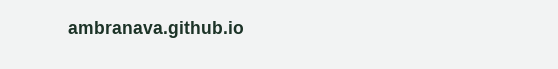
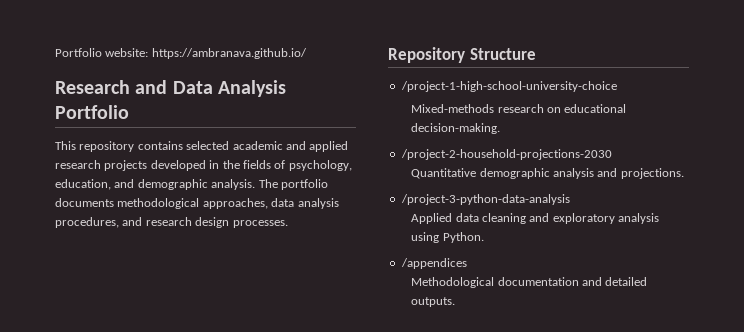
- ambranava.github.io
+ Portfolio website: https://ambranava.github.io/
+ Research and Data Analysis Portfolio
+ This repository contains selected academic and applied research projects developed in the fields of psychology, education, and demographic analysis. The portfolio documents methodological approaches, data analysis procedures, and research design processes.
+ Repository Structure
+ /project-1-high-school-university-choice
+ Mixed-methods research on educational decision-making.
+ /project-2-household-projections-2030
+ Quantitative demographic analysis and projections.
+ /project-3-python-data-analysis
+ Applied data cleaning and exploratory analysis using Python.
+ /appendices
+ Methodological documentation and detailed outputs.

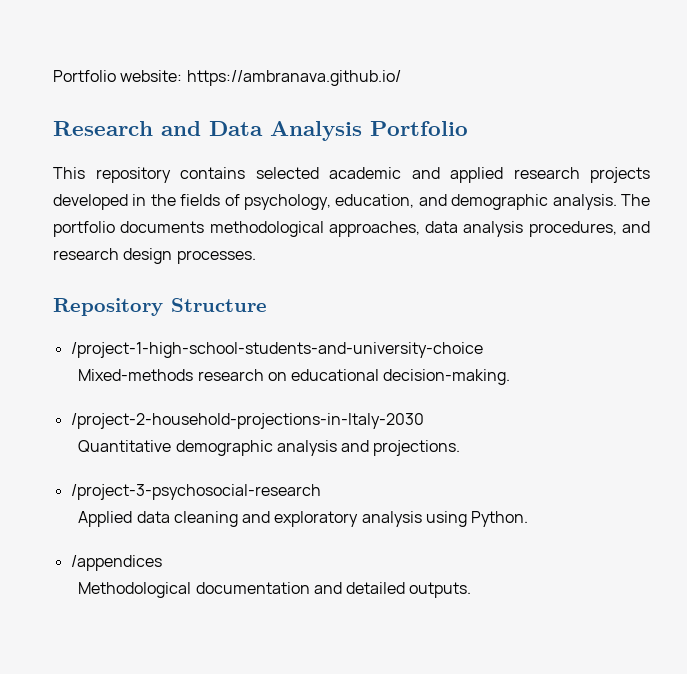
- /project-1-high-school-university-choice
+ /project-1-high-school-students-and-university-choice
- /project-2-household-projections-2030
+ /project-2-household-projections-in-Italy-2030
- /project-3-python-data-analysis
+ /project-3-psychosocial-research

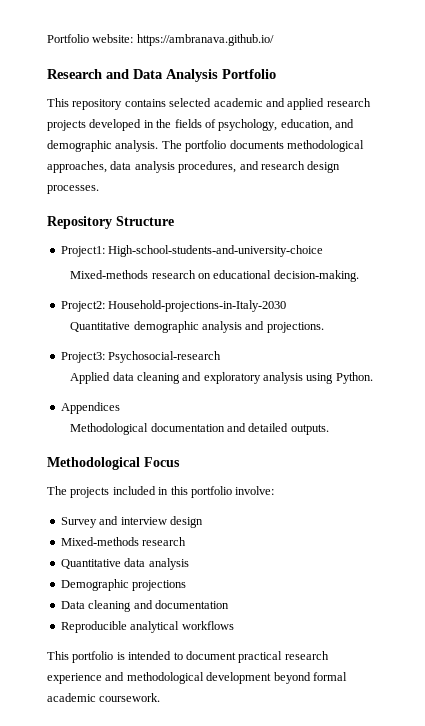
- /project-1-high-school-students-and-university-choice
+ Project1: High-school-students-and-university-choice
- /project-2-household-projections-in-Italy-2030
+ Project2: Household-projections-in-Italy-2030
- /project-3-psychosocial-research
+ Project3: Psychosocial-research
- /appendices
+ Appendices
+ Methodological Focus
+ The projects included in this portfolio involve:
+ Survey and interview design
+ Mixed-methods research
+ Quantitative data analysis
+ Demographic projections
+ Data cleaning and documentation
+ Reproducible analytical workflows
+ This portfolio is intended to document practical research experience and methodological development beyond formal academic coursework.

